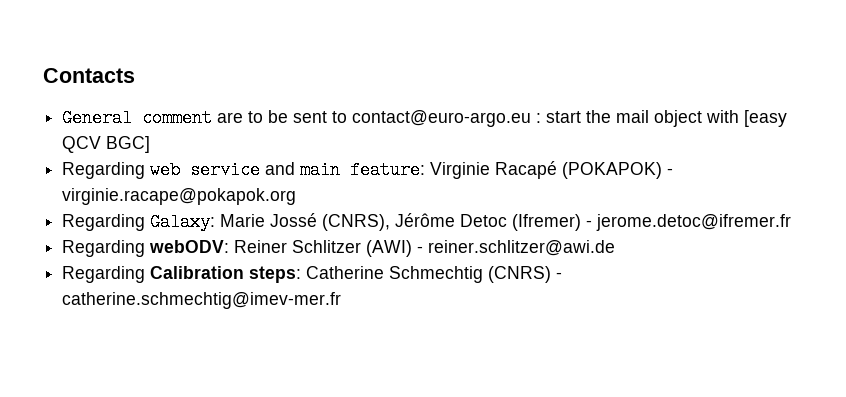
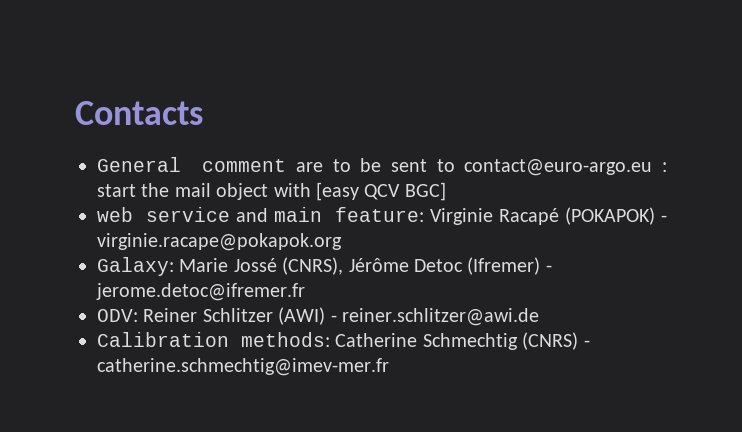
- Regarding web service and main feature: Virginie Racapé (POKAPOK) - virginie.racape@pokapok.org
+ web service and main feature: Virginie Racapé (POKAPOK) - virginie.racape@pokapok.org
- Regarding Galaxy: Marie Jossé (CNRS), Jérôme Detoc (Ifremer) - jerome.detoc@ifremer.fr
+ Galaxy: Marie Jossé (CNRS), Jérôme Detoc (Ifremer) - jerome.detoc@ifremer.fr
- Regarding webODV: Reiner Schlitzer (AWI) - reiner.schlitzer@awi.de
+ ODV: Reiner Schlitzer (AWI) - reiner.schlitzer@awi.de
- Regarding Calibration steps: Catherine Schmechtig (CNRS) - catherine.schmechtig@imev-mer.fr
+ Calibration methods: Catherine Schmechtig (CNRS) - catherine.schmechtig@imev-mer.fr

